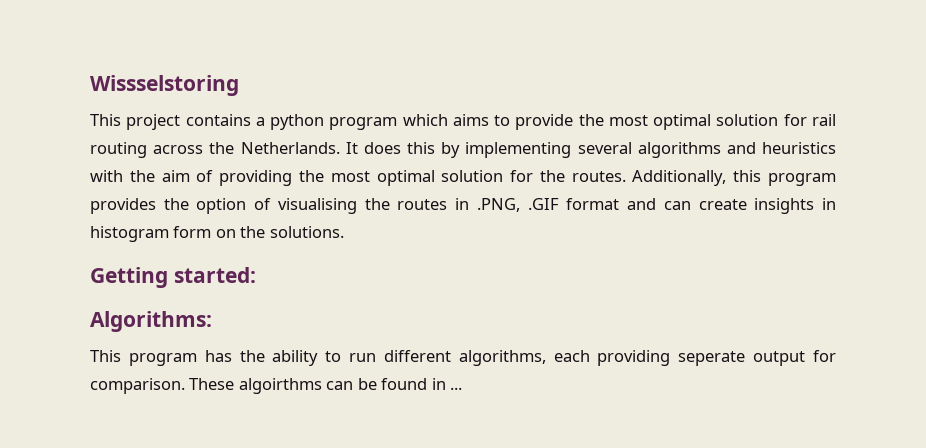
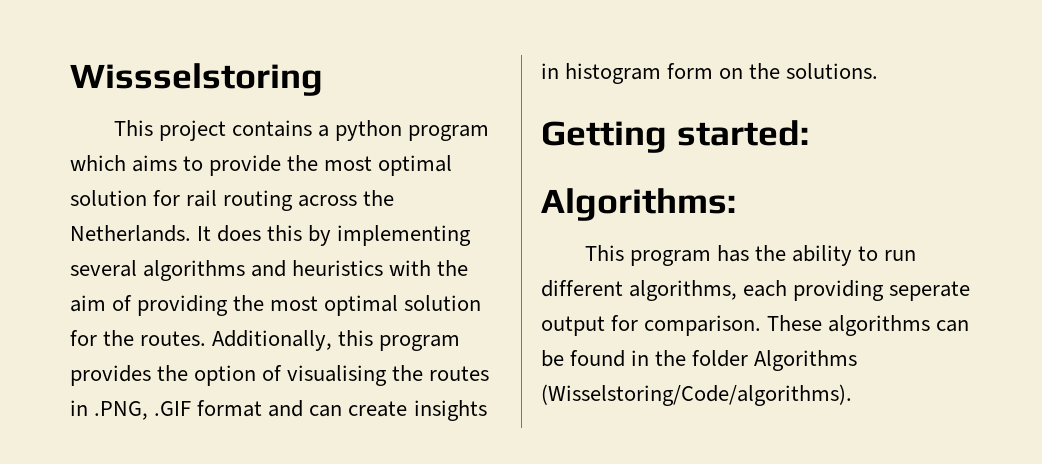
- These algoirthms can be found in ...
+ These algorithms can be found in the folder Algorithms (Wisselstoring/Code/algorithms).

